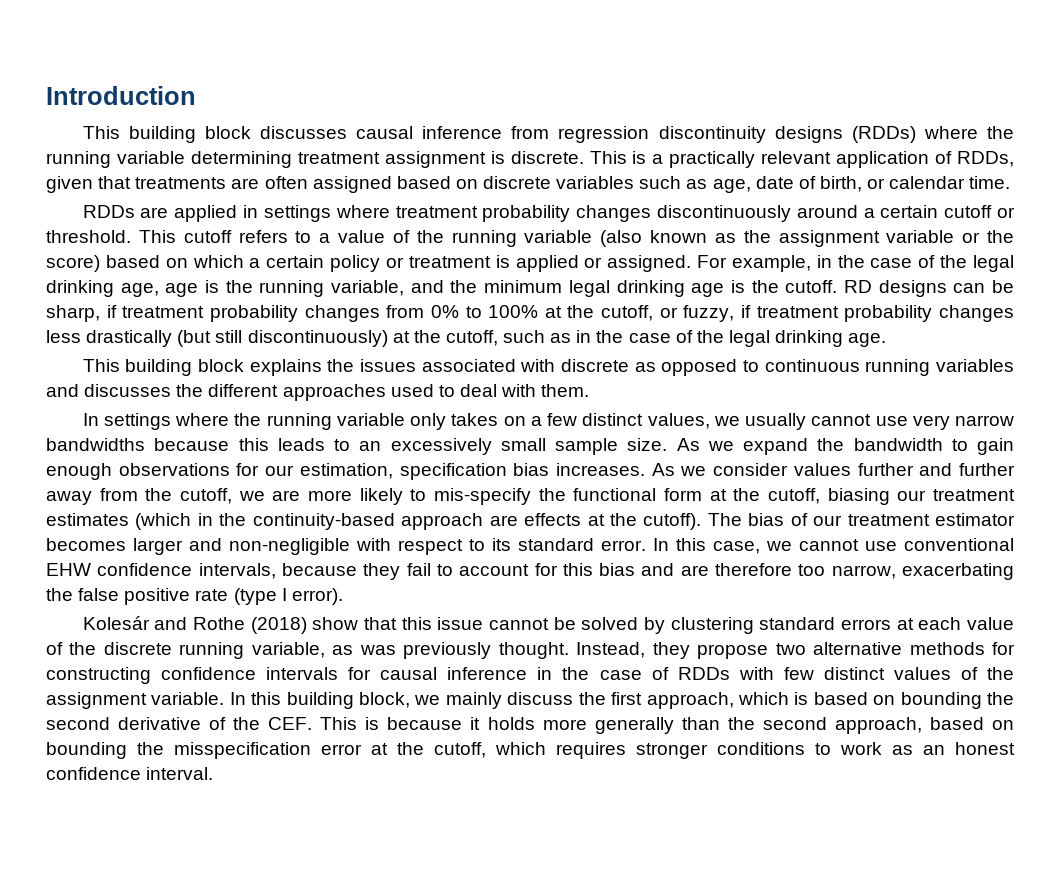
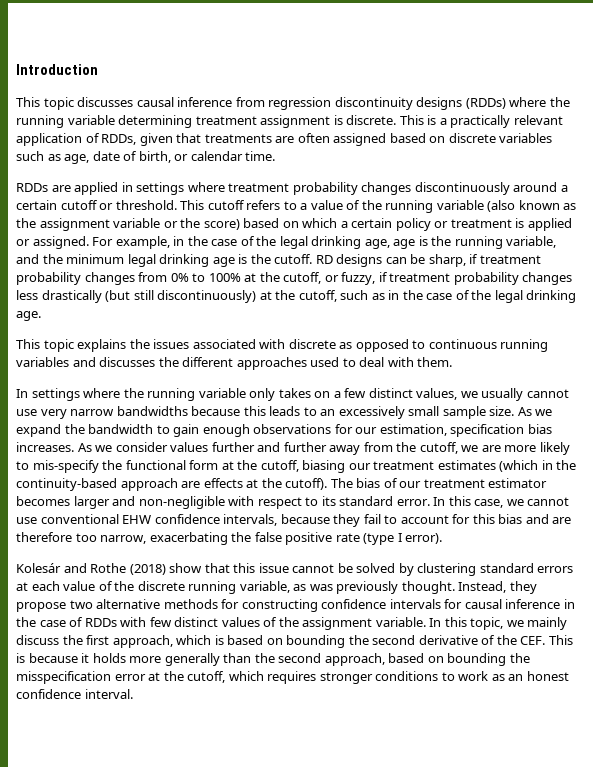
- This building block discusses causal inference from regression discontinuity designs (RDDs) where the running variable determining treatment assignment is discrete.
+ This topic discusses causal inference from regression discontinuity designs (RDDs) where the running variable determining treatment assignment is discrete.
- This building block explains the issues associated with discrete as opposed to continuous running variables and discusses the different approaches used to deal with them.
+ This topic explains the issues associated with discrete as opposed to continuous running variables and discusses the different approaches used to deal with them.
- In this building block, we mainly discuss the first approach, which is based on bounding the second derivative of the CEF. This is because it holds more generally than the second approach, based on bounding the misspecification error at the cutoff, which requires stronger conditions to work as an honest confidence interval.
+ In this topic, we mainly discuss the first approach, which is based on bounding the second derivative of the CEF. This is because it holds more generally than the second approach, based on bounding the misspecification error at the cutoff, which requires stronger conditions to work as an honest confidence interval.

